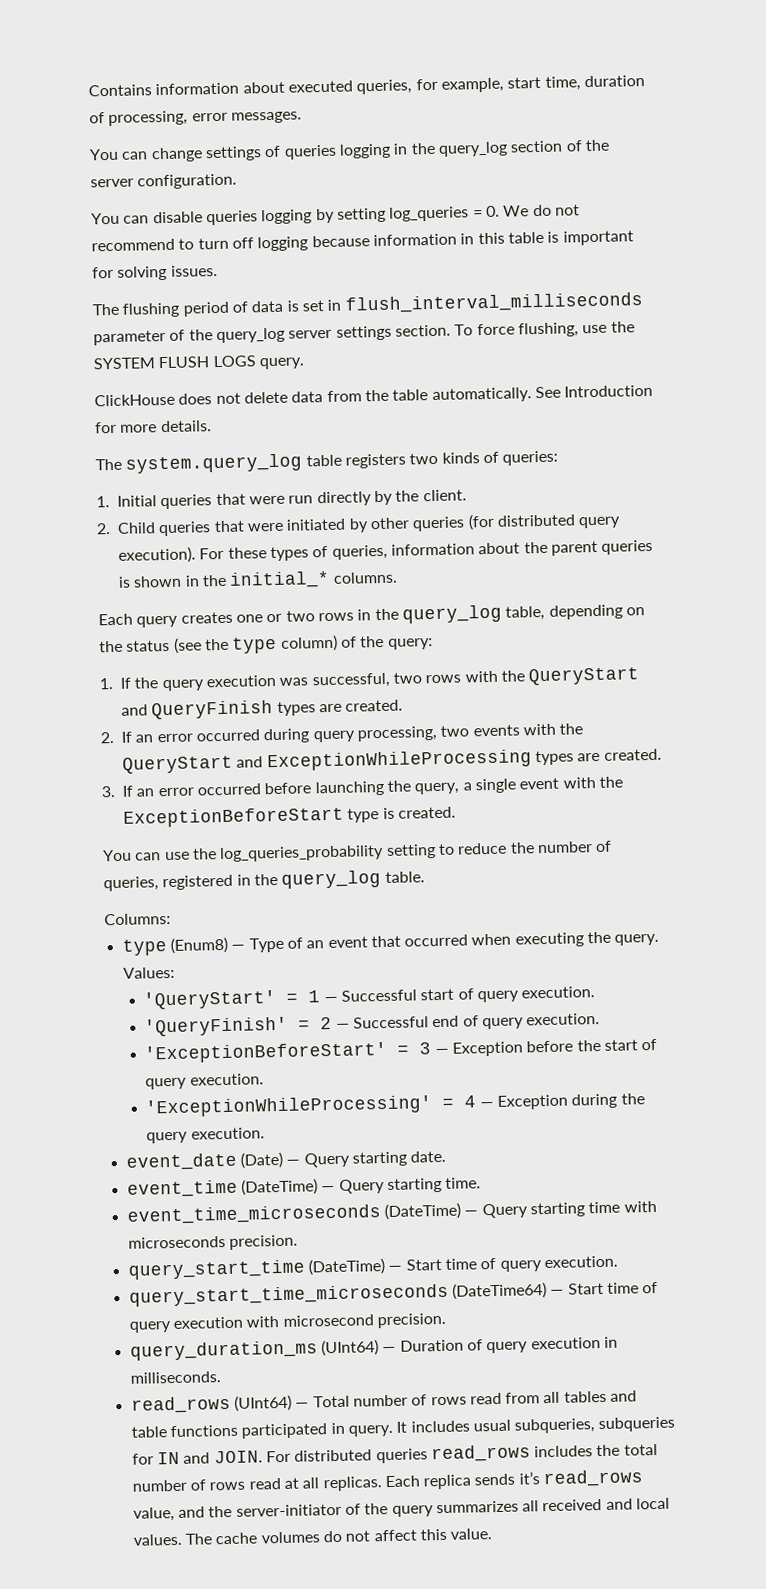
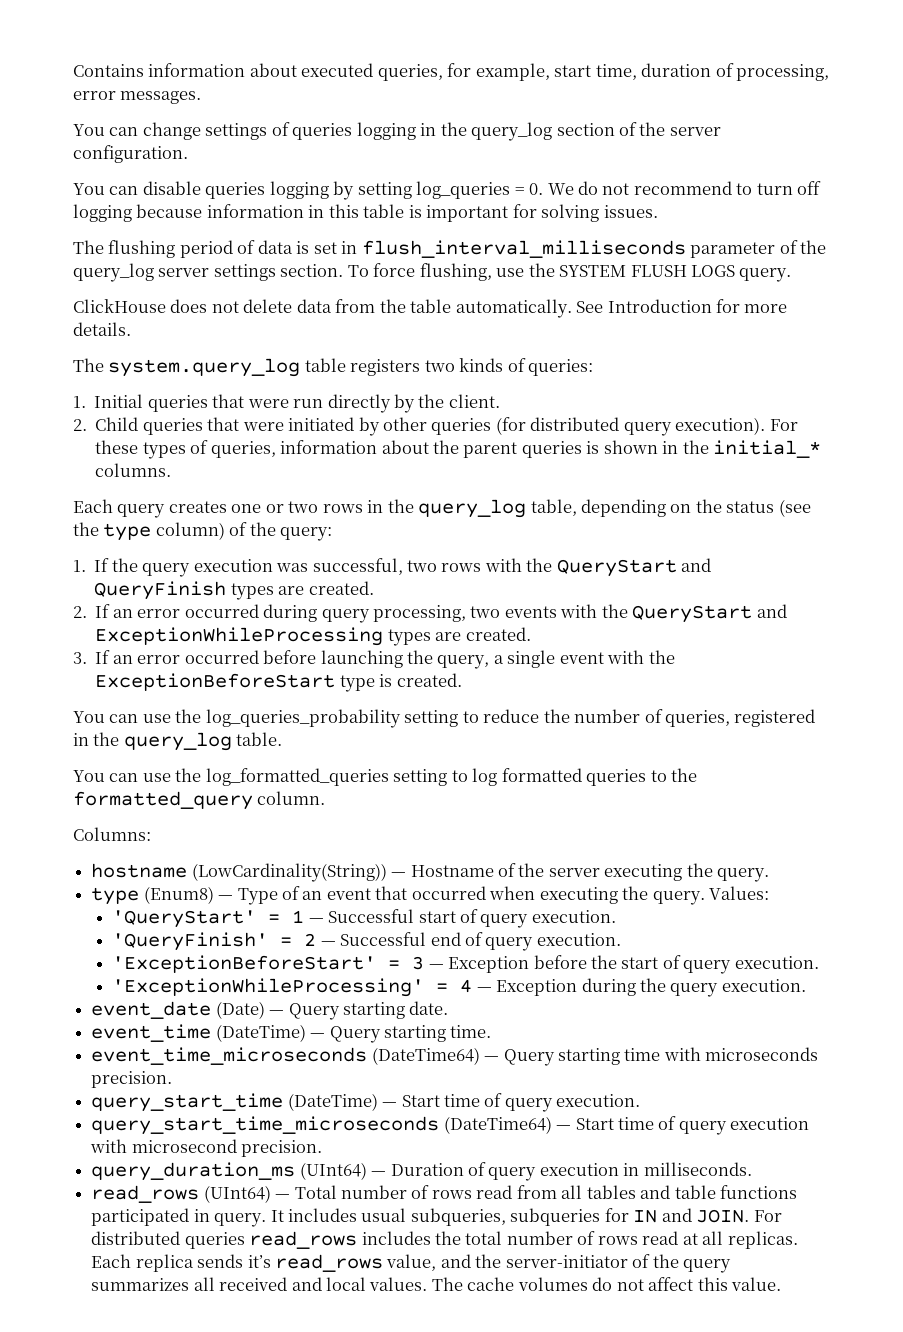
+ You can use the log_formatted_queries setting to log formatted queries to the formatted_query column.
  Columns:
+ hostname (LowCardinality(String)) — Hostname of the server executing the query.
- event_time_microseconds (DateTime) — Query starting time with microseconds precision.
+ event_time_microseconds (DateTime64) — Query starting time with microseconds precision.

